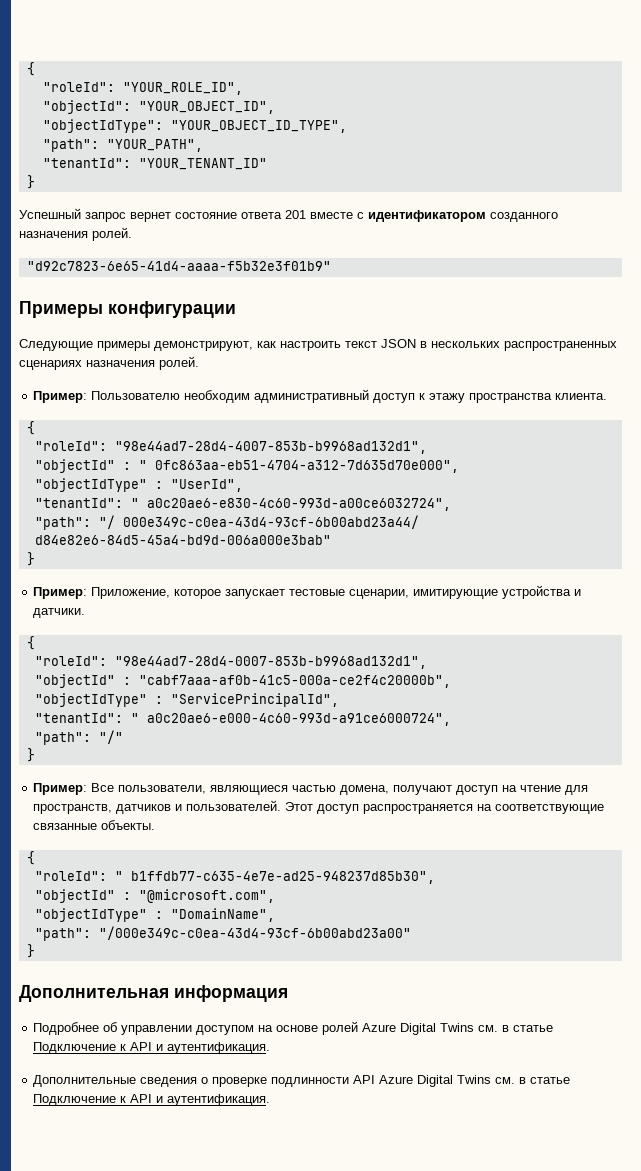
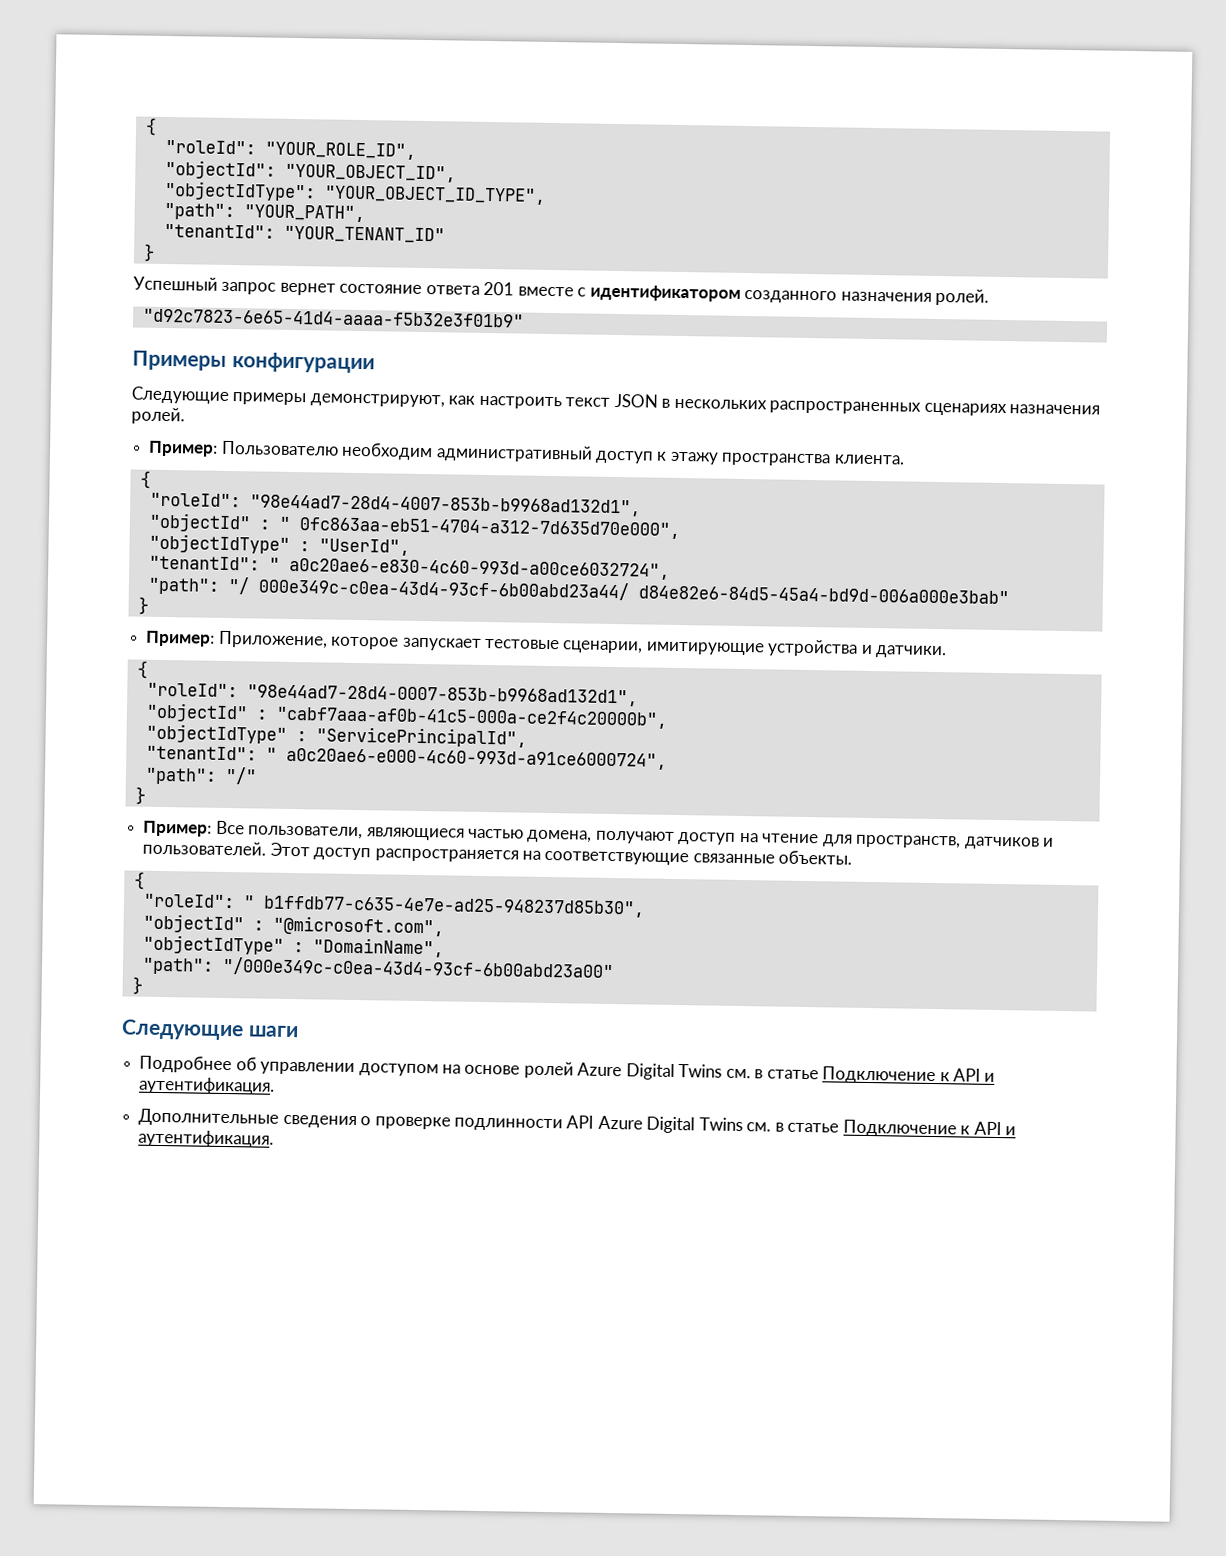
- Дополнительная информация
+ Следующие шаги

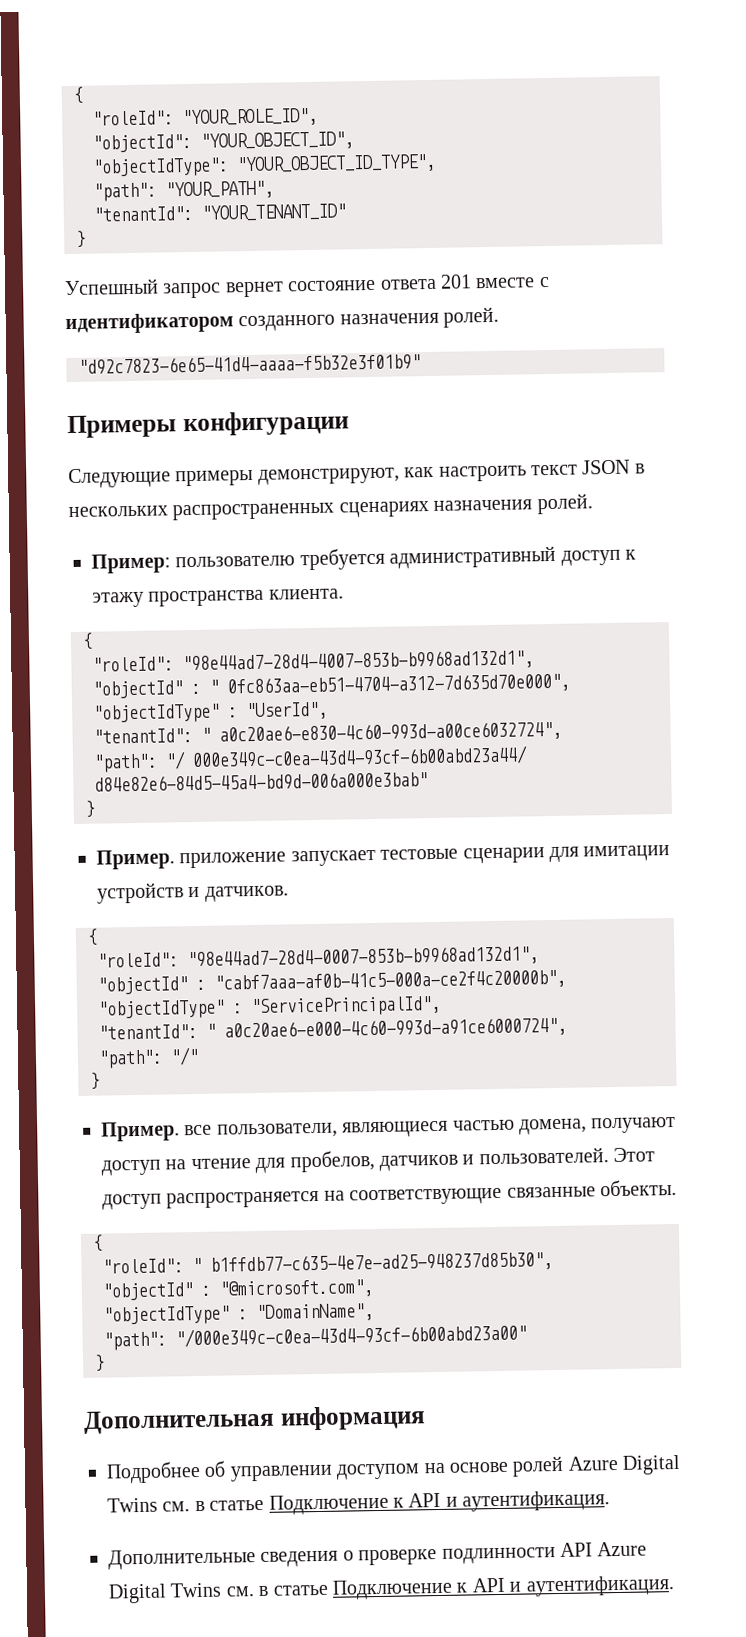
- Пример: Пользователю необходим административный доступ к этажу пространства клиента.
+ Пример: пользователю требуется административный доступ к этажу пространства клиента.
- Пример: Приложение, которое запускает тестовые сценарии, имитирующие устройства и датчики.
+ Пример. приложение запускает тестовые сценарии для имитации устройств и датчиков.
- Пример: Все пользователи, являющиеся частью домена, получают доступ на чтение для пространств, датчиков и пользователей.
+ Пример. все пользователи, являющиеся частью домена, получают доступ на чтение для пробелов, датчиков и пользователей.
- Следующие шаги
+ Дополнительная информация

